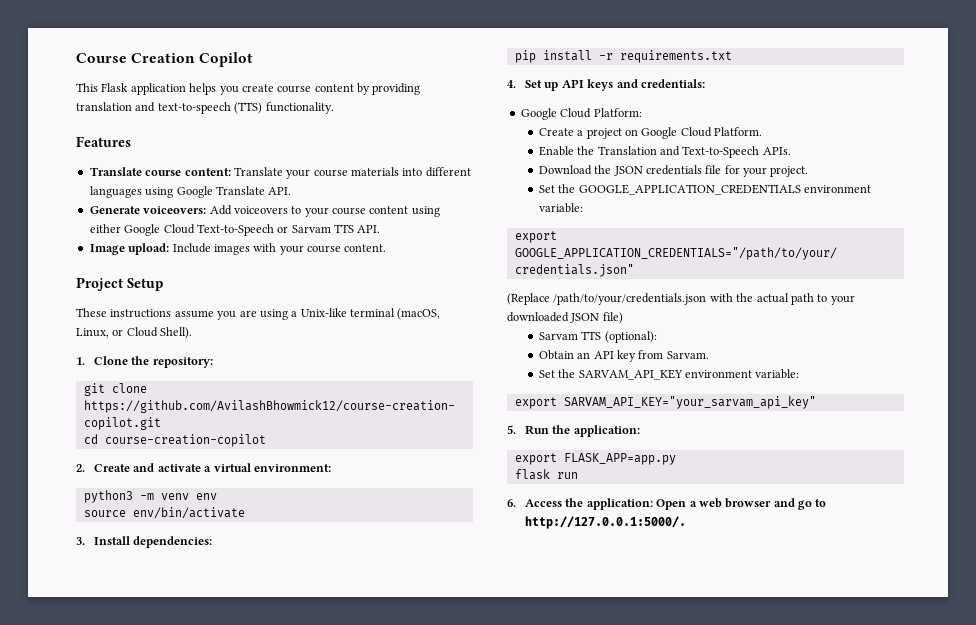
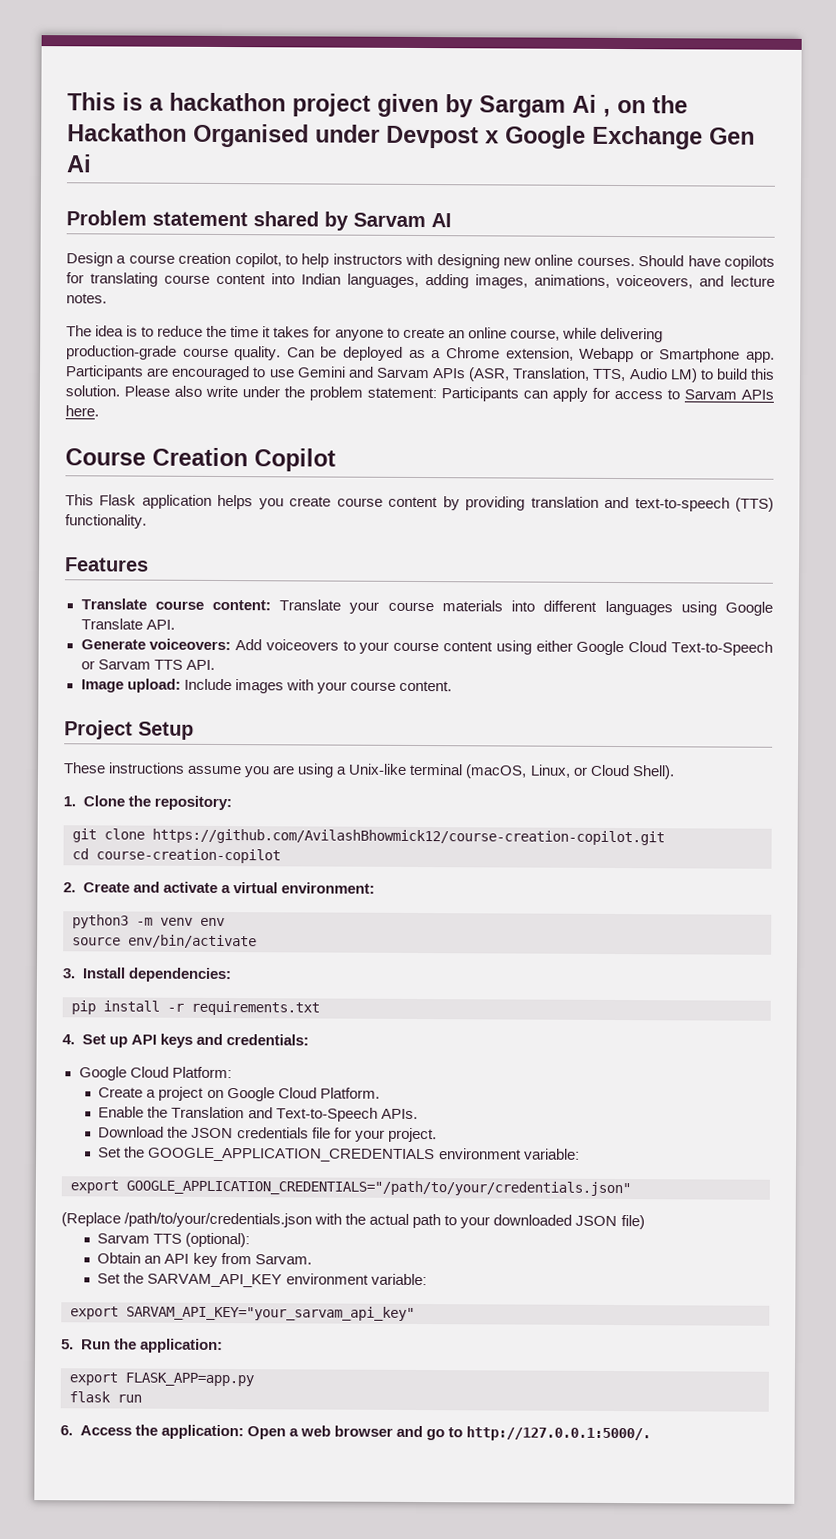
+ This is a hackathon project given by Sargam Ai , on the Hackathon Organised under Devpost x Google Exchange Gen Ai
+ Problem statement shared by Sarvam AI
+ Design a course creation copilot, to help instructors with designing new online courses. Should have copilots for translating course content into Indian languages, adding images, animations, voiceovers, and lecture notes.
+ The idea is to reduce the time it takes for anyone to create an online course, while delivering production-grade course quality. Can be deployed as a Chrome extension, Webapp or Smartphone app. Participants are encouraged to use Gemini and Sarvam APIs (ASR, Translation, TTS, Audio LM) to build this solution. Please also write under the problem statement: Participants can apply for access to Sarvam APIs here.

